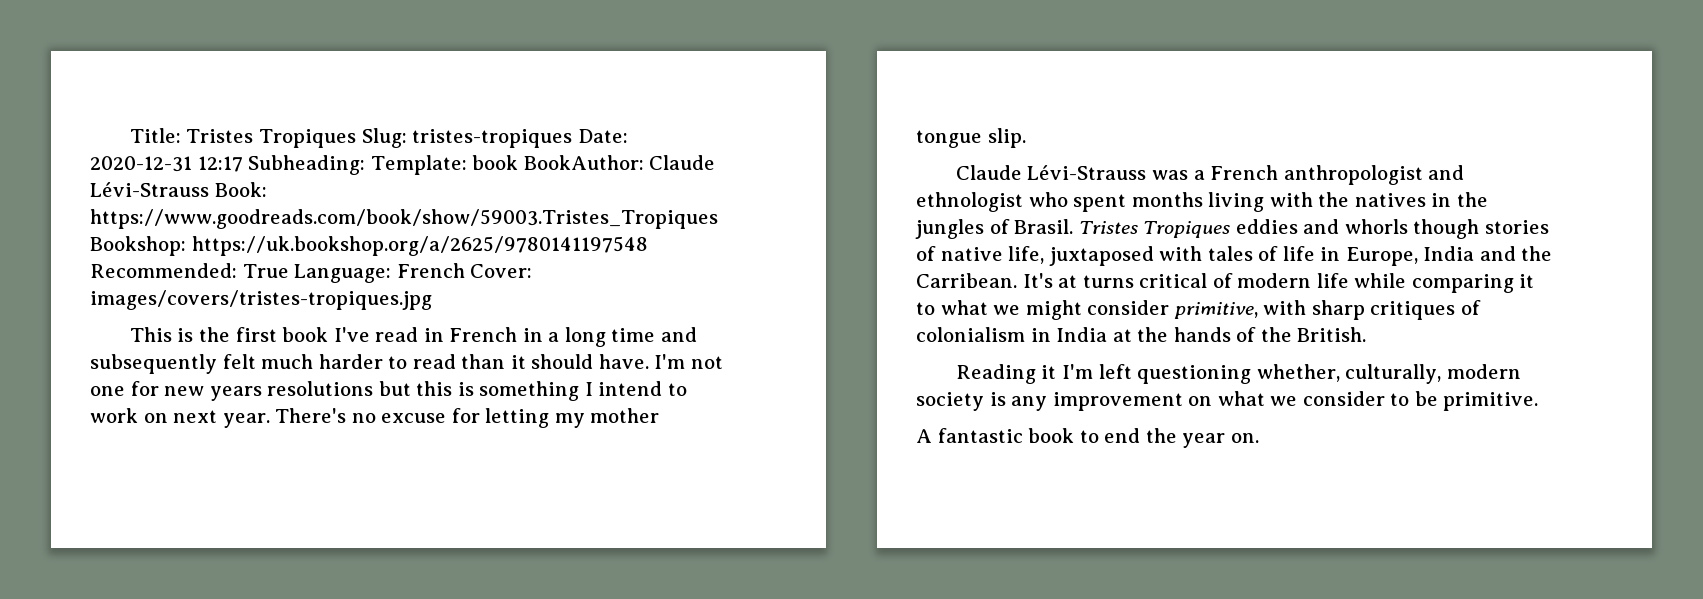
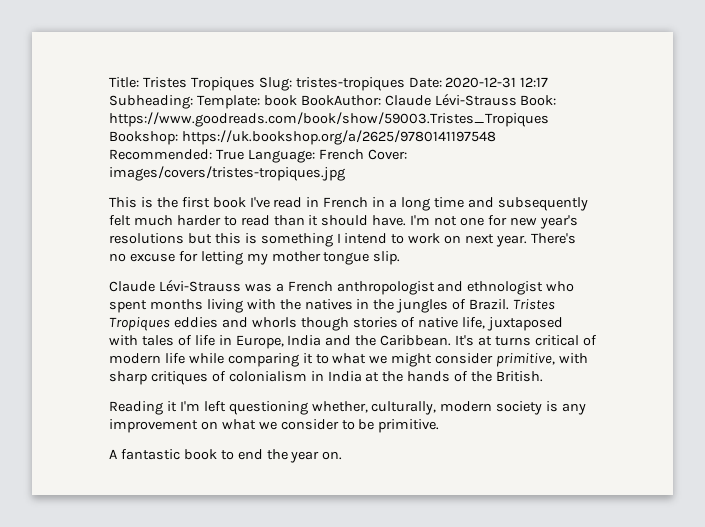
- I'm not one for new years resolutions but this is something I intend to work on next year.
+ I'm not one for new year's resolutions but this is something I intend to work on next year.
- Claude Lévi-Strauss was a French anthropologist and ethnologist who spent months living with the natives in the jungles of Brasil.
+ Claude Lévi-Strauss was a French anthropologist and ethnologist who spent months living with the natives in the jungles of Brazil.
- Tristes Tropiques eddies and whorls though stories of native life, juxtaposed with tales of life in Europe, India and the Carribean.
+ Tristes Tropiques eddies and whorls though stories of native life, juxtaposed with tales of life in Europe, India and the Caribbean.

